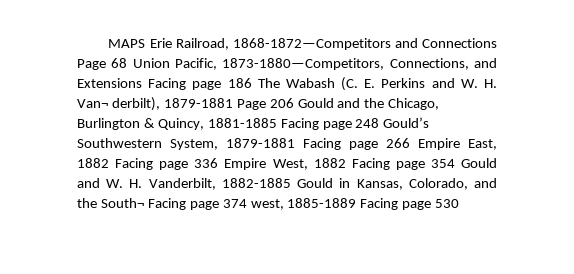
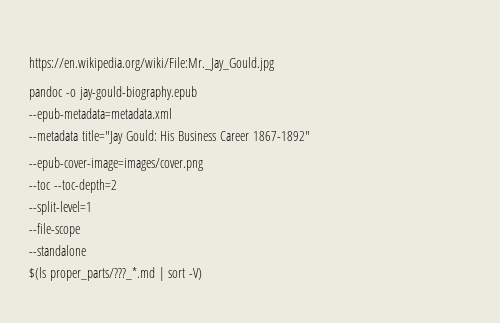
- MAPS Erie Railroad, 1868-1872—Competitors and Connections Page 68 Union Pacific, 1873-1880—Competitors, Connections, and Extensions Facing page 186 The Wabash (C. E. Perkins and W. H. Van¬ derbilt), 1879-1881 Page 206 Gould and the Chicago, Burlington & Quincy, 1881-1885 Facing page 248 Gould’s Southwestern System, 1879-1881 Facing page 266 Empire East, 1882 Facing page 336 Empire West, 1882 Facing page 354 Gould and W. H. Vanderbilt, 1882-1885 Gould in Kansas, Colorado, and the South¬ Facing page 374 west, 1885-1889 Facing page 530
+ https://en.wikipedia.org/wiki/File:Mr._Jay_Gould.jpg
+ pandoc -o jay-gould-biography.epub
+ --epub-metadata=metadata.xml
+ --metadata title="Jay Gould: His Business Career 1867-1892"
+ --epub-cover-image=images/cover.png
+ --toc --toc-depth=2
+ --split-level=1
+ --file-scope
+ --standalone
+ $(ls proper_parts/???_*.md | sort -V)

